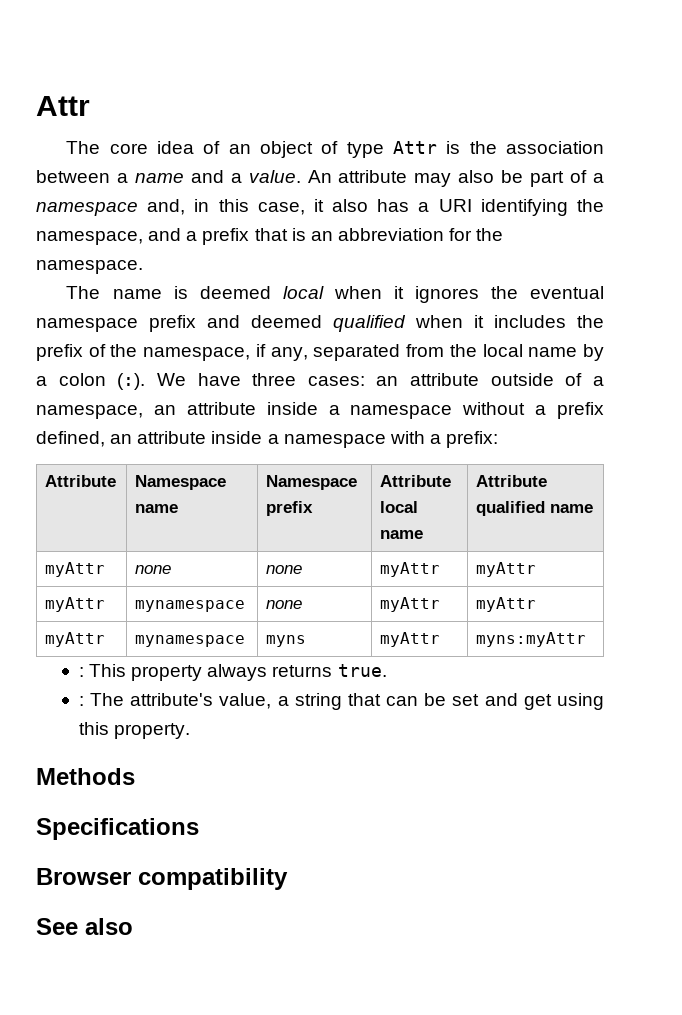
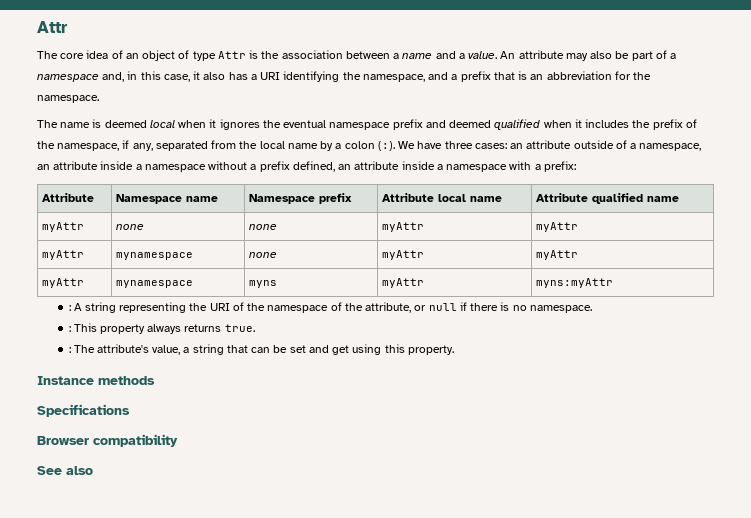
+ : A string representing the URI of the namespace of the attribute, or null if there is no namespace.
- Methods
+ Instance methods

